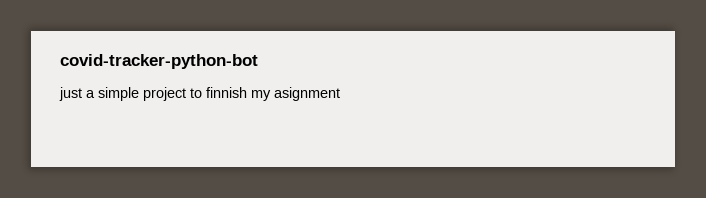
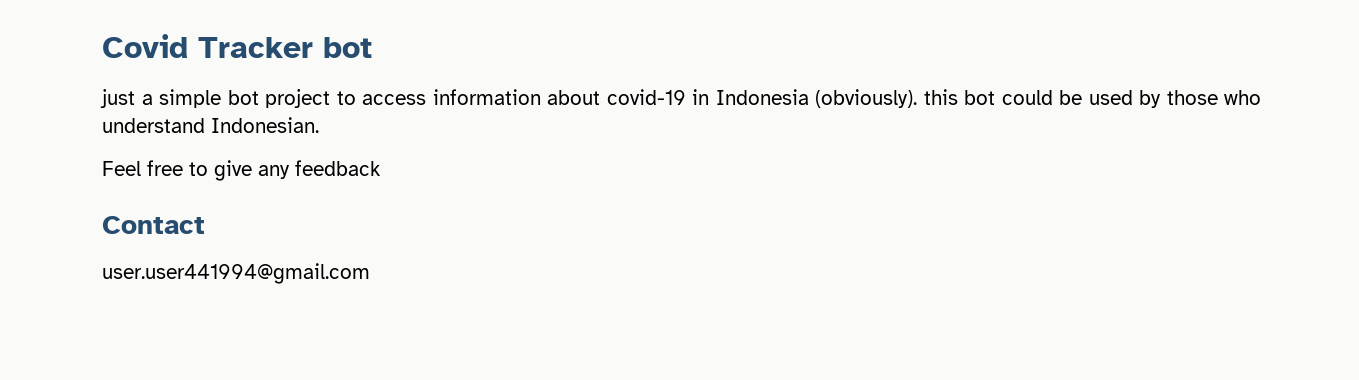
- covid-tracker-python-bot
+ Covid Tracker bot
- just a simple project to finnish my asignment
+ just a simple bot project to access information about covid-19 in Indonesia (obviously). this bot could be used by those who understand Indonesian.
+ Feel free to give any feedback
+ Contact
+ user.user441994@gmail.com

